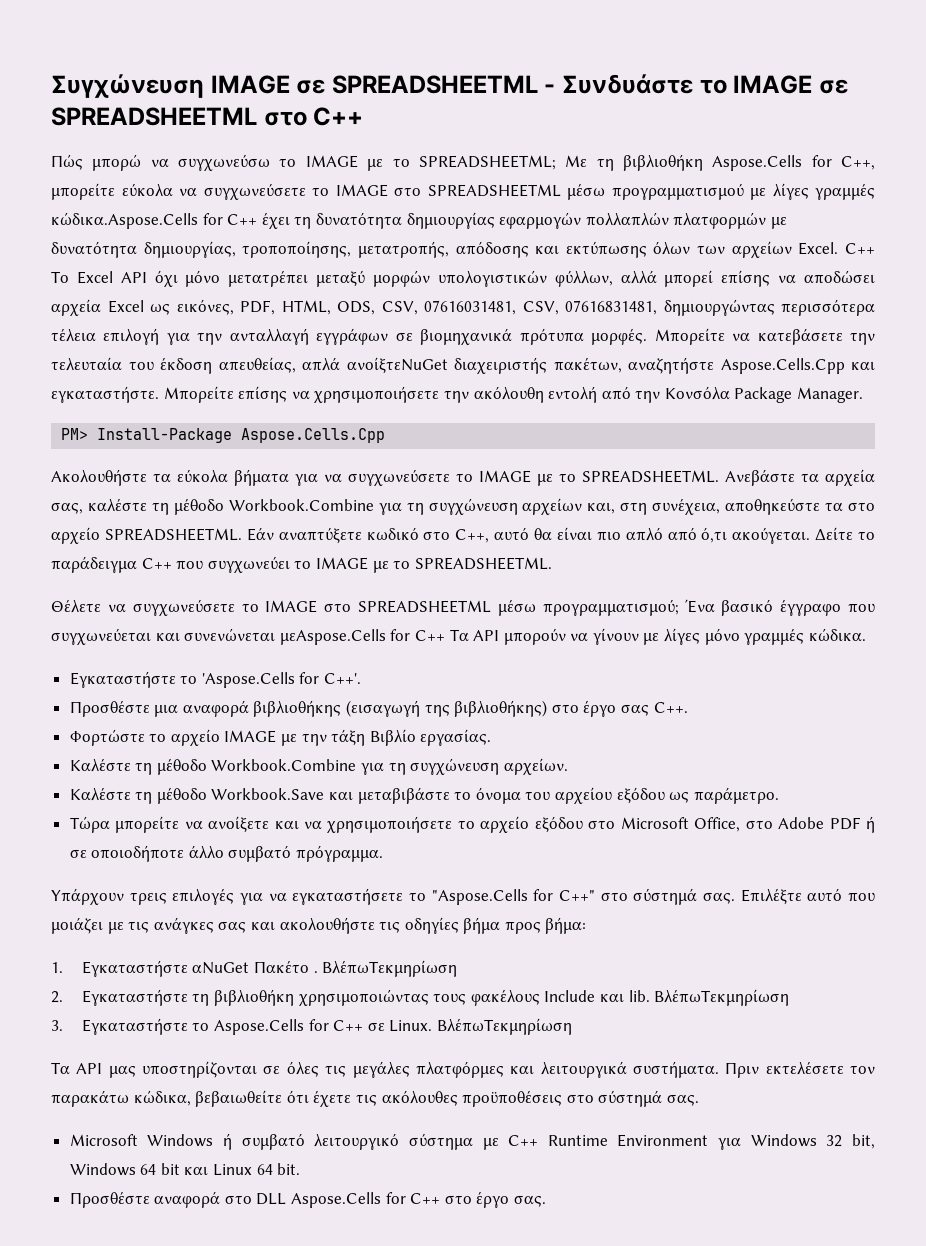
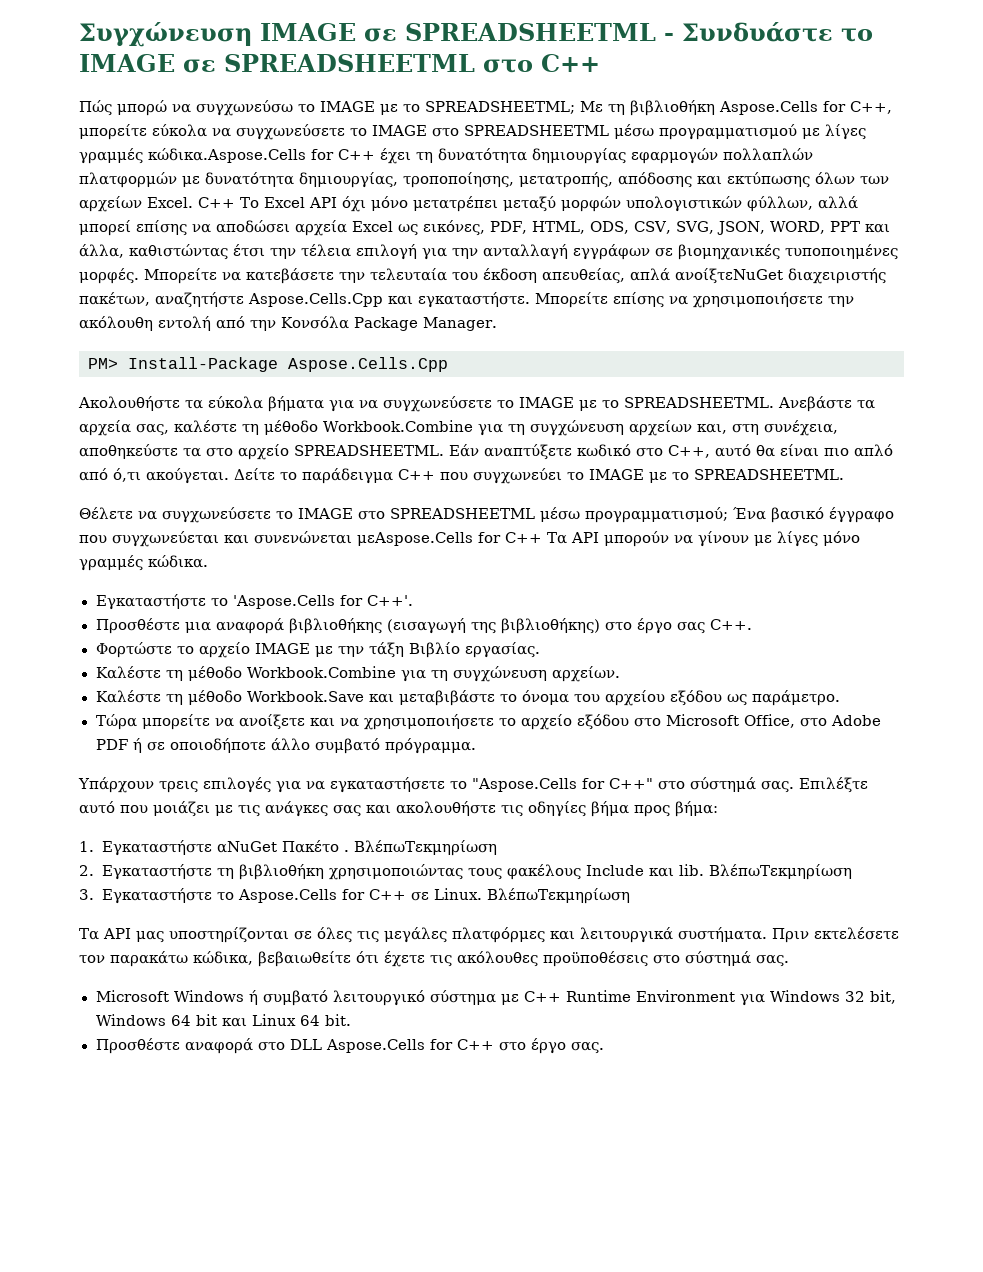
- C++ Το Excel API όχι μόνο μετατρέπει μεταξύ μορφών υπολογιστικών φύλλων, αλλά μπορεί επίσης να αποδώσει αρχεία Excel ως εικόνες, PDF, HTML, ODS, CSV, 07616031481, CSV, 07616831481, δημιουργώντας περισσότερα τέλεια επιλογή για την ανταλλαγή εγγράφων σε βιομηχανικά πρότυπα μορφές.
+ C++ Το Excel API όχι μόνο μετατρέπει μεταξύ μορφών υπολογιστικών φύλλων, αλλά μπορεί επίσης να αποδώσει αρχεία Excel ως εικόνες, PDF, HTML, ODS, CSV, SVG, JSON, WORD, PPT και άλλα, καθιστώντας έτσι την τέλεια επιλογή για την ανταλλαγή εγγράφων σε βιομηχανικές τυποποιημένες μορφές.

